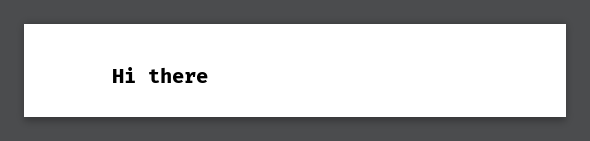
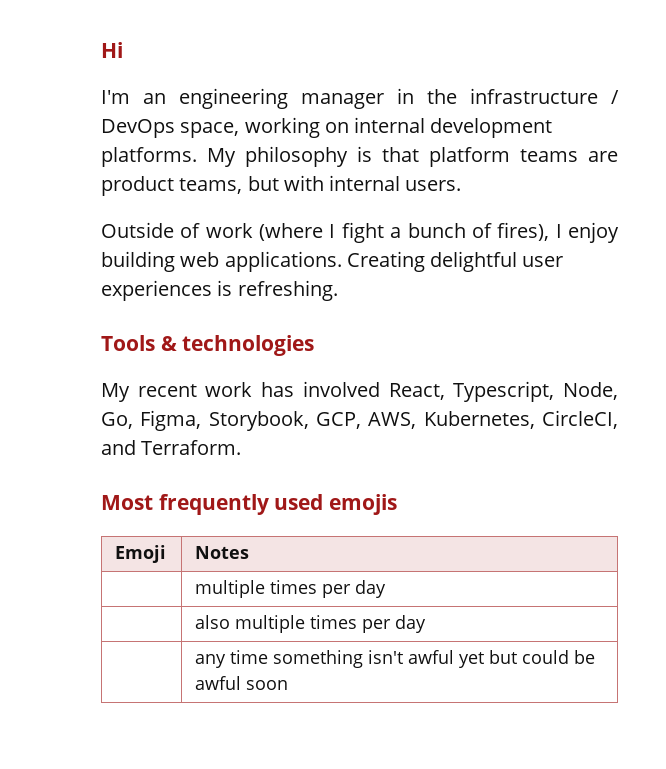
- Hi there
+ Hi
+ I'm an engineering manager in the infrastructure / DevOps space, working on internal development platforms. My philosophy is that platform teams are product teams, but with internal users.
+ Outside of work (where I fight a bunch of fires), I enjoy building web applications. Creating delightful user experiences is refreshing.
+ Tools & technologies
+ My recent work has involved React, Typescript, Node, Go, Figma, Storybook, GCP, AWS, Kubernetes, CircleCI, and Terraform.
+ Most frequently used emojis
+ Emoji | Notes
+ | multiple times per day
+ | also multiple times per day
+ | any time something isn't awful yet but could be awful soon

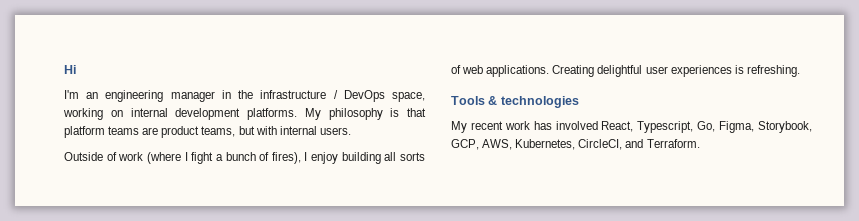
- Outside of work (where I fight a bunch of fires), I enjoy building web applications.
+ Outside of work (where I fight a bunch of fires), I enjoy building all sorts of web applications.
- My recent work has involved React, Typescript, Node, Go, Figma, Storybook, GCP, AWS, Kubernetes, CircleCI, and Terraform.
+ My recent work has involved React, Typescript, Go, Figma, Storybook, GCP, AWS, Kubernetes, CircleCI, and Terraform.
- Most frequently used emojis
- Emoji | Notes
- | multiple times per day
- | also multiple times per day
- | any time something isn't awful yet but could be awful soon

